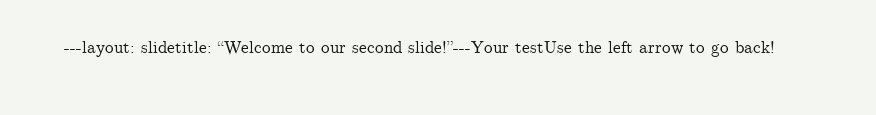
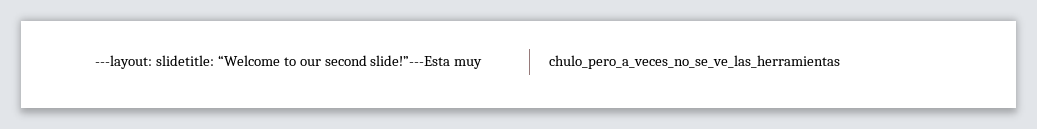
- ---layout: slidetitle: “Welcome to our second slide!”---Your testUse the left arrow to go back!
+ ---layout: slidetitle: “Welcome to our second slide!”---Esta muy chulo_pero_a_veces_no_se_ve_las_herramientas

